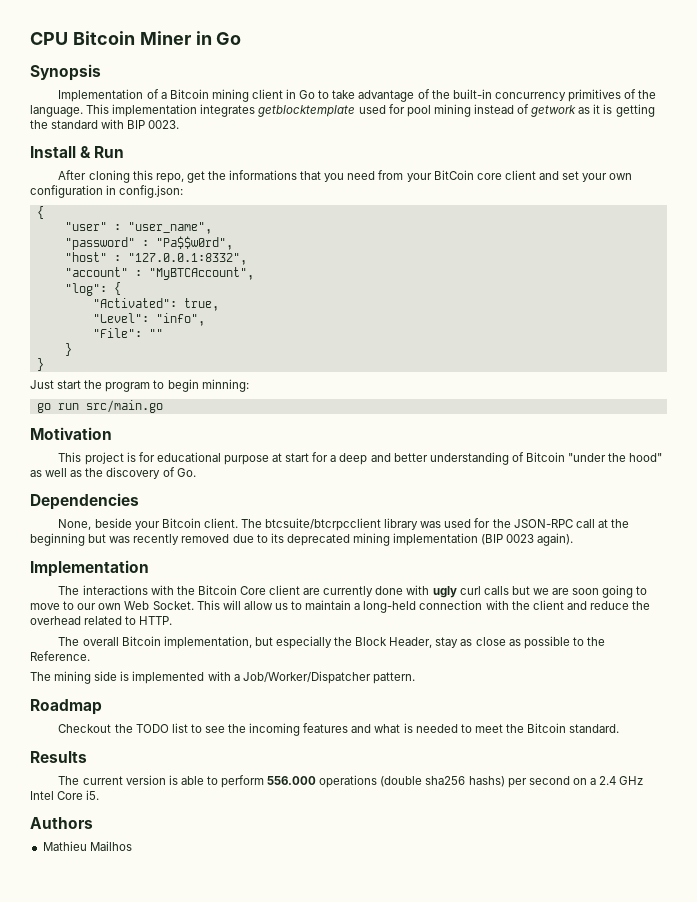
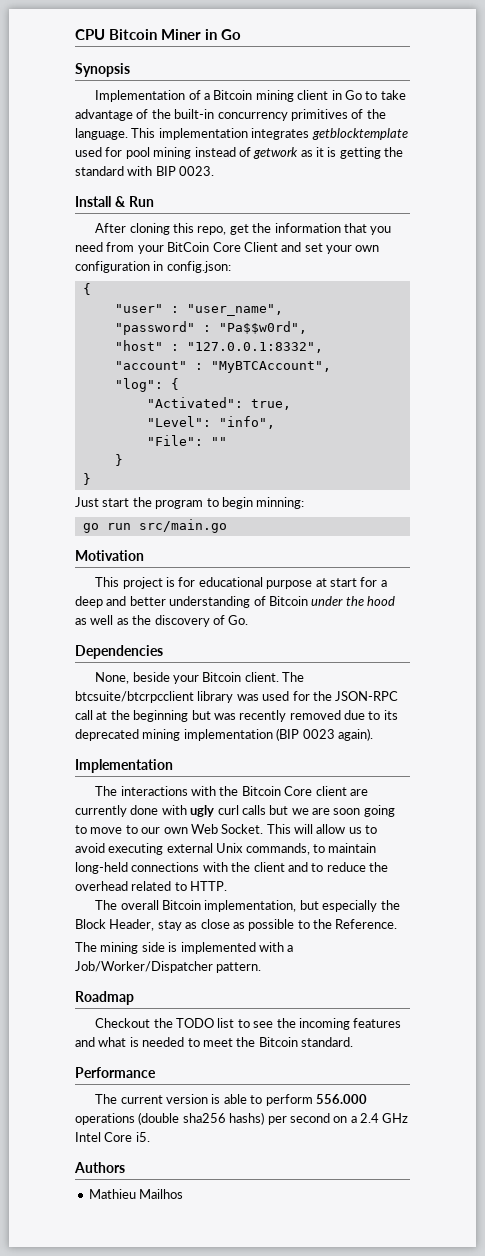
- After cloning this repo, get the informations that you need from your BitCoin core client and set your own configuration in config.json:
+ After cloning this repo, get the information that you need from your BitCoin Core Client and set your own configuration in config.json:
- This project is for educational purpose at start for a deep and better understanding of Bitcoin "under the hood" as well as the discovery of Go.
+ This project is for educational purpose at start for a deep and better understanding of Bitcoin under the hood as well as the discovery of Go.
- This will allow us to maintain a long-held connection with the client and reduce the overhead related to HTTP.
+ This will allow us to avoid executing external Unix commands, to maintain long-held connections with the client and to reduce the overhead related to HTTP.
- Results
+ Performance

